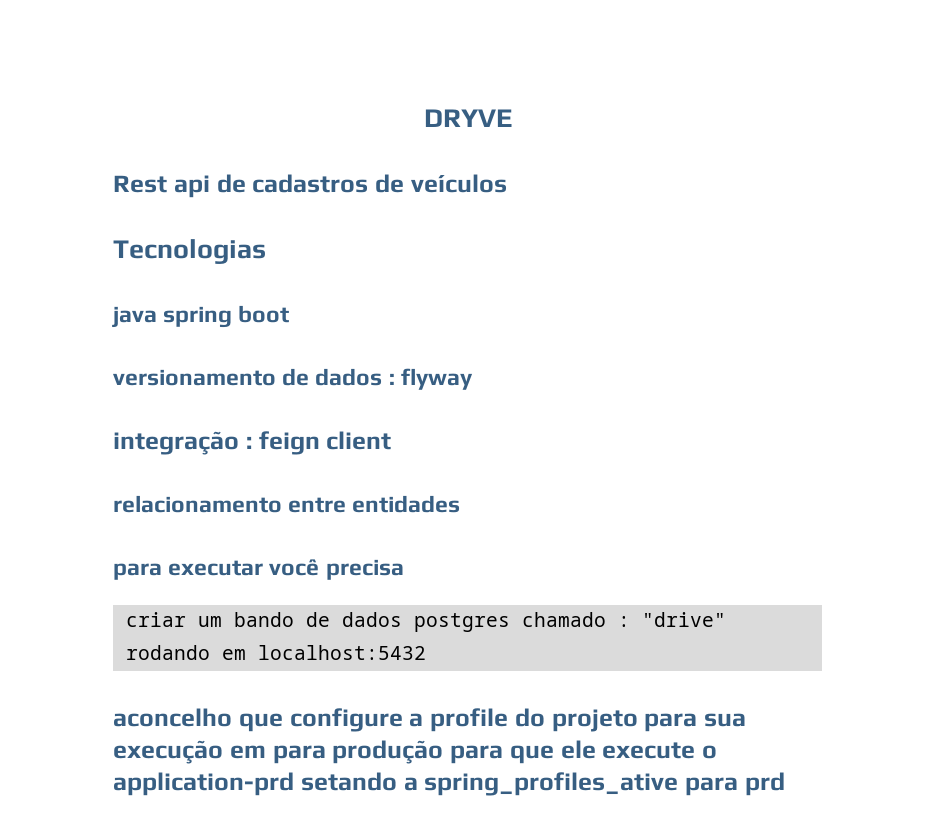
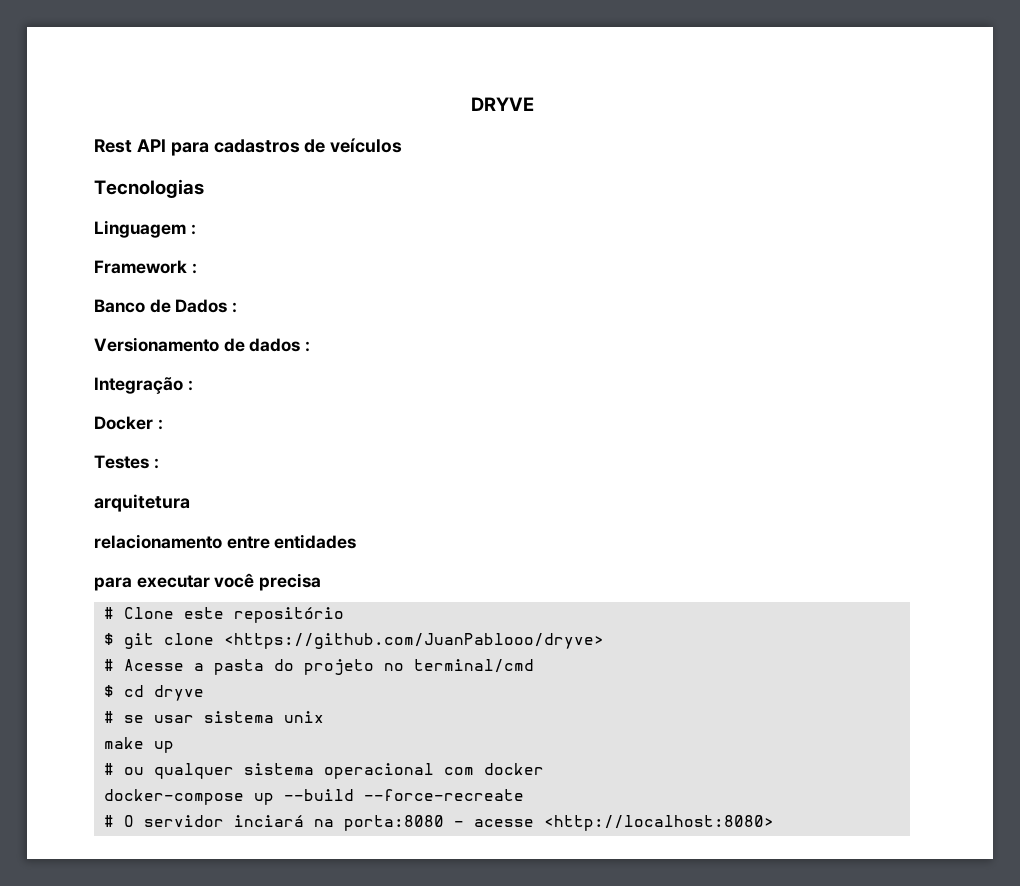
- Rest api de cadastros de veículos
+ Rest API para cadastros de veículos
- java spring boot
- versionamento de dados : flyway
- integração : feign client
+ Linguagem :
+ Framework :
+ Banco de Dados :
+ Versionamento de dados :
+ Integração :
+ Docker :
+ Testes :
+ arquitetura
- criar um bando de dados postgres chamado : "drive" rodando em localhost:5432
- aconcelho que configure a profile do projeto para sua execução em para produção para que ele execute o application-prd setando a spring_profiles_ative para prd
+ # Clone este repositório
+ $ git clone <https://github.com/JuanPablooo/dryve>
+ # Acesse a pasta do projeto no terminal/cmd
+ $ cd dryve
+ # se usar sistema unix
+ make up
+ # ou qualquer sistema operacional com docker
+ docker-compose up --build --force-recreate
+ # O servidor inciará na porta:8080 - acesse <http://localhost:8080>

